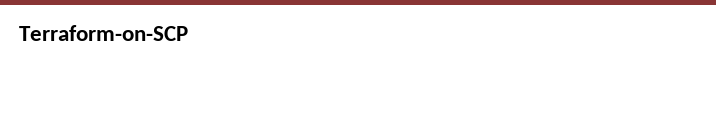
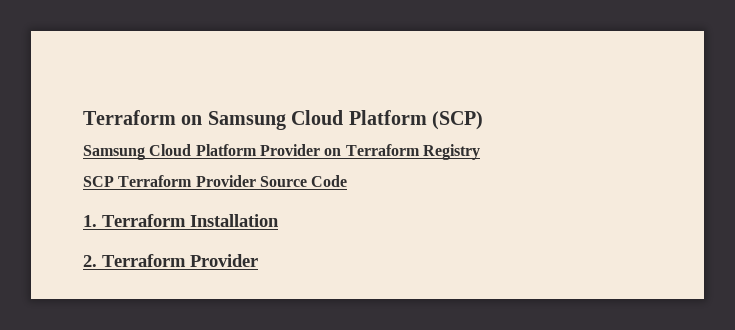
- Terraform-on-SCP
+ Terraform on Samsung Cloud Platform (SCP)
+ Samsung Cloud Platform Provider on Terraform Registry
+ SCP Terraform Provider Source Code
+ 1. Terraform Installation
+ 2. Terraform Provider

